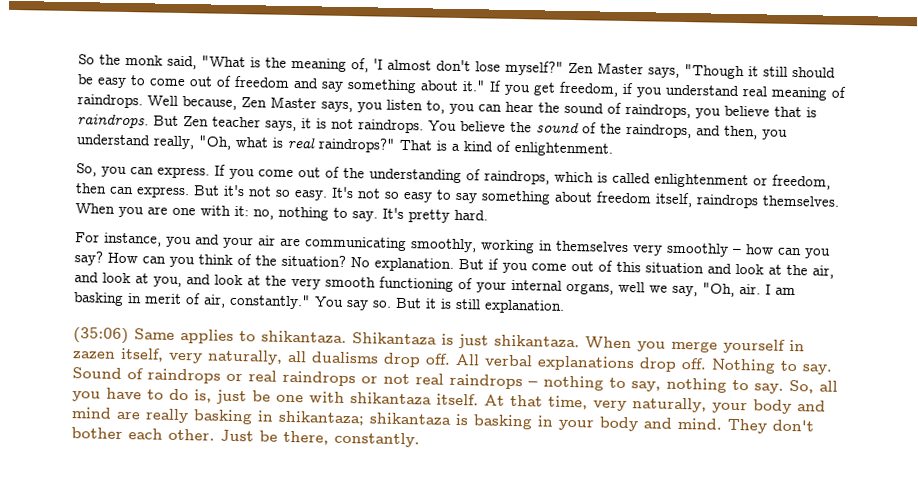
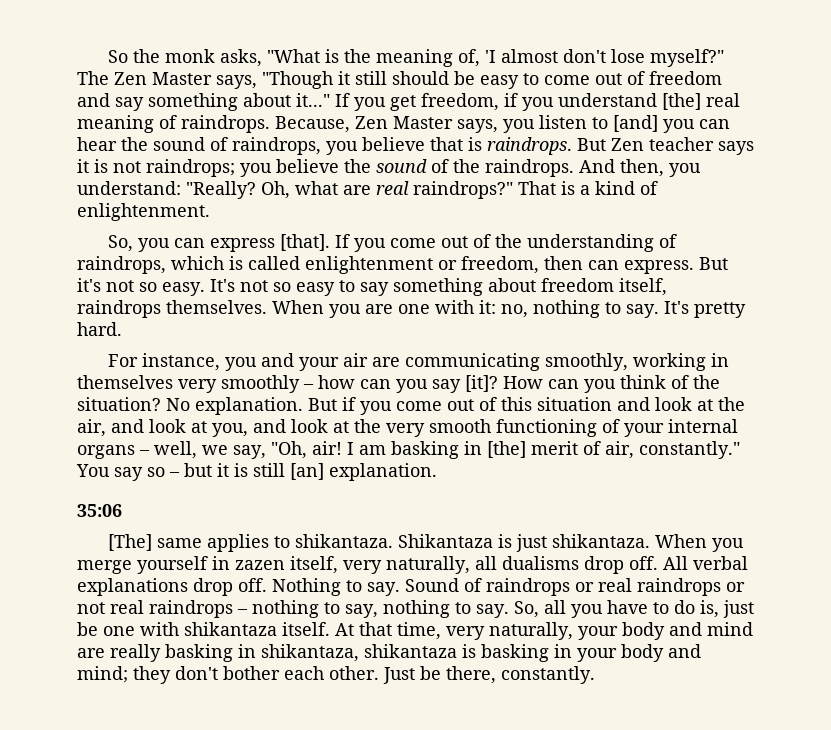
- So the monk said, "What is the meaning of, 'I almost don't lose myself?"
+ So the monk asks, "What is the meaning of, 'I almost don't lose myself?"
- Zen Master says, "Though it still should be easy to come out of freedom and say something about it."
+ The Zen Master says, "Though it still should be easy to come out of freedom and say something about it..."
- If you get freedom, if you understand real meaning of raindrops.
+ If you get freedom, if you understand [the] real meaning of raindrops.
- Well because, Zen Master says, you listen to, you can hear the sound of raindrops, you believe that is raindrops.
+ Because, Zen Master says, you listen to [and] you can hear the sound of raindrops, you believe that is raindrops.
- But Zen teacher says, it is not raindrops. You believe the sound of the raindrops, and then, you understand really, "Oh, what is real raindrops?"
+ But Zen teacher says it is not raindrops; you believe the sound of the raindrops. And then, you understand: "Really? Oh, what are real raindrops?"
- So, you can express.
+ So, you can express [that].
- For instance, you and your air are communicating smoothly, working in themselves very smoothly – how can you say?
+ For instance, you and your air are communicating smoothly, working in themselves very smoothly – how can you say [it]?
- But if you come out of this situation and look at the air, and look at you, and look at the very smooth functioning of your internal organs, well we say, "Oh, air.
+ But if you come out of this situation and look at the air, and look at you, and look at the very smooth functioning of your internal organs – well, we say, "Oh, air!
- I am basking in merit of air, constantly."
+ I am basking in [the] merit of air, constantly."
- You say so. But it is still explanation.
+ You say so – but it is still [an] explanation.
- (35:06) Same applies to shikantaza.
+ 35:06
+ [The] same applies to shikantaza.
- At that time, very naturally, your body and mind are really basking in shikantaza; shikantaza is basking in your body and mind. They don't bother each other.
+ At that time, very naturally, your body and mind are really basking in shikantaza, shikantaza is basking in your body and mind; they don't bother each other.

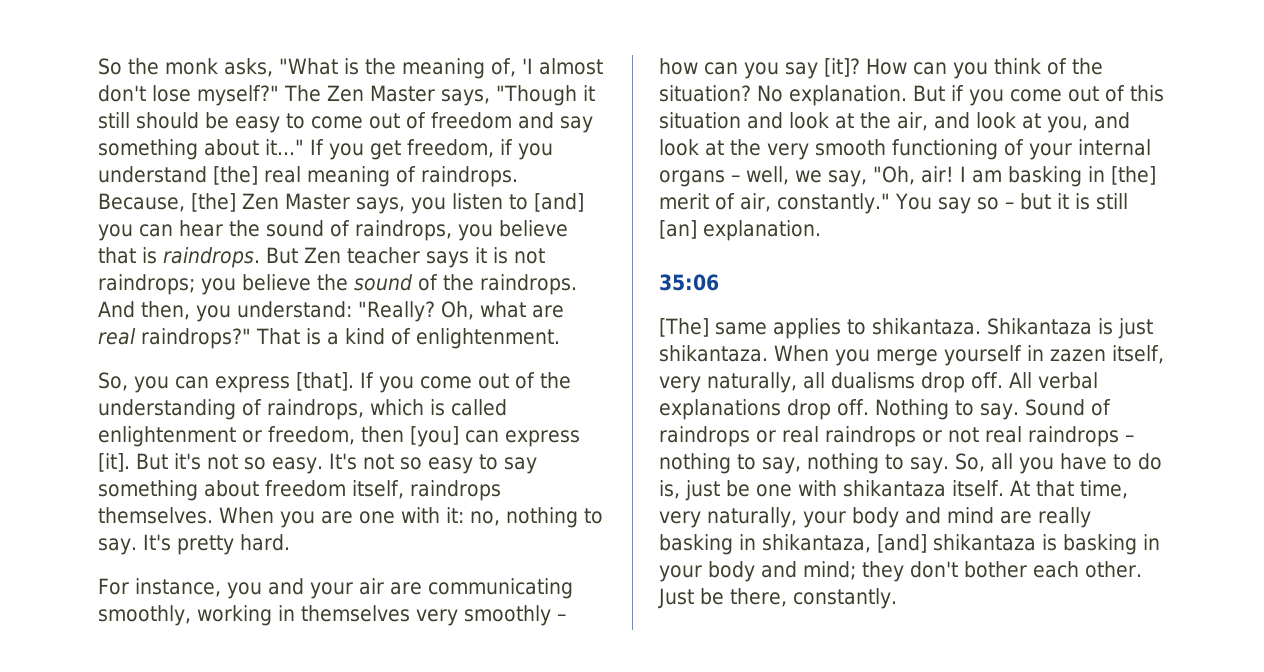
- Because, Zen Master says, you listen to [and] you can hear the sound of raindrops, you believe that is raindrops.
+ Because, [the] Zen Master says, you listen to [and] you can hear the sound of raindrops, you believe that is raindrops.
- If you come out of the understanding of raindrops, which is called enlightenment or freedom, then can express.
+ If you come out of the understanding of raindrops, which is called enlightenment or freedom, then [you] can express [it].
- At that time, very naturally, your body and mind are really basking in shikantaza, shikantaza is basking in your body and mind; they don't bother each other.
+ At that time, very naturally, your body and mind are really basking in shikantaza, [and] shikantaza is basking in your body and mind; they don't bother each other.

